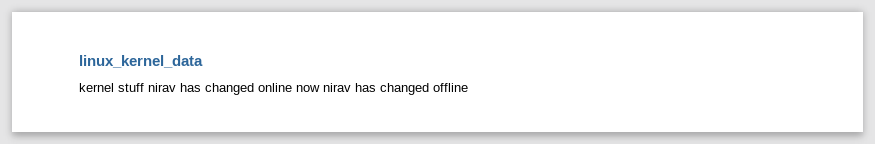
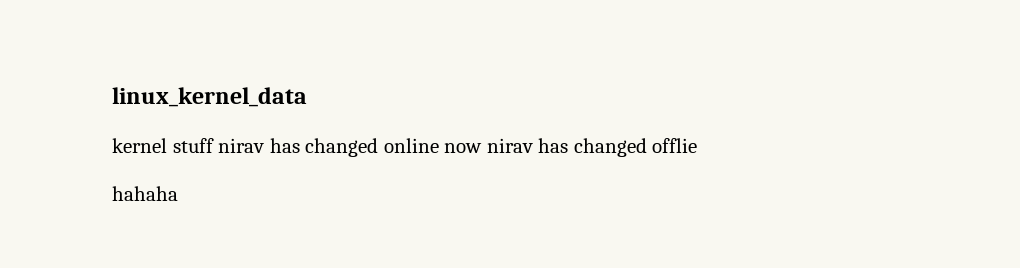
- kernel stuff nirav has changed online now nirav has changed offline
+ kernel stuff nirav has changed online now nirav has changed offlie
+ hahaha

